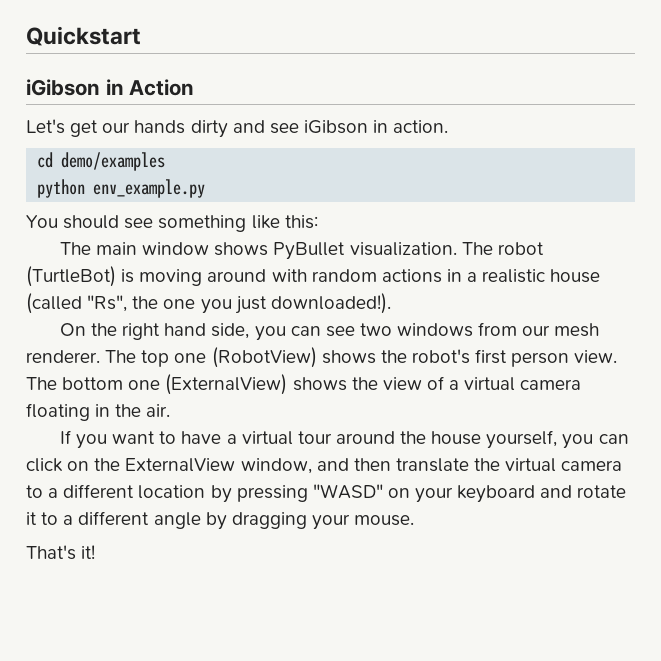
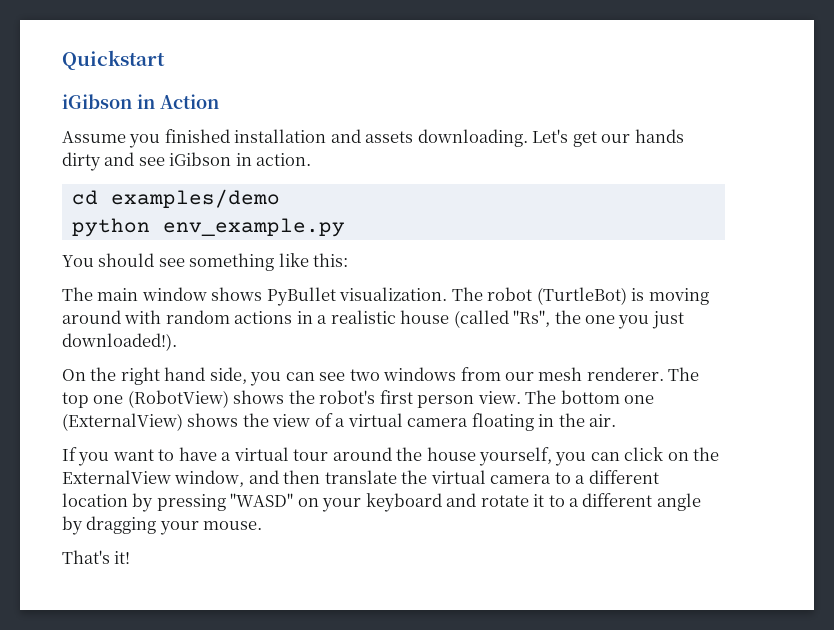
+ Assume you finished installation and assets downloading.
- cd demo/examples
+ cd examples/demo

